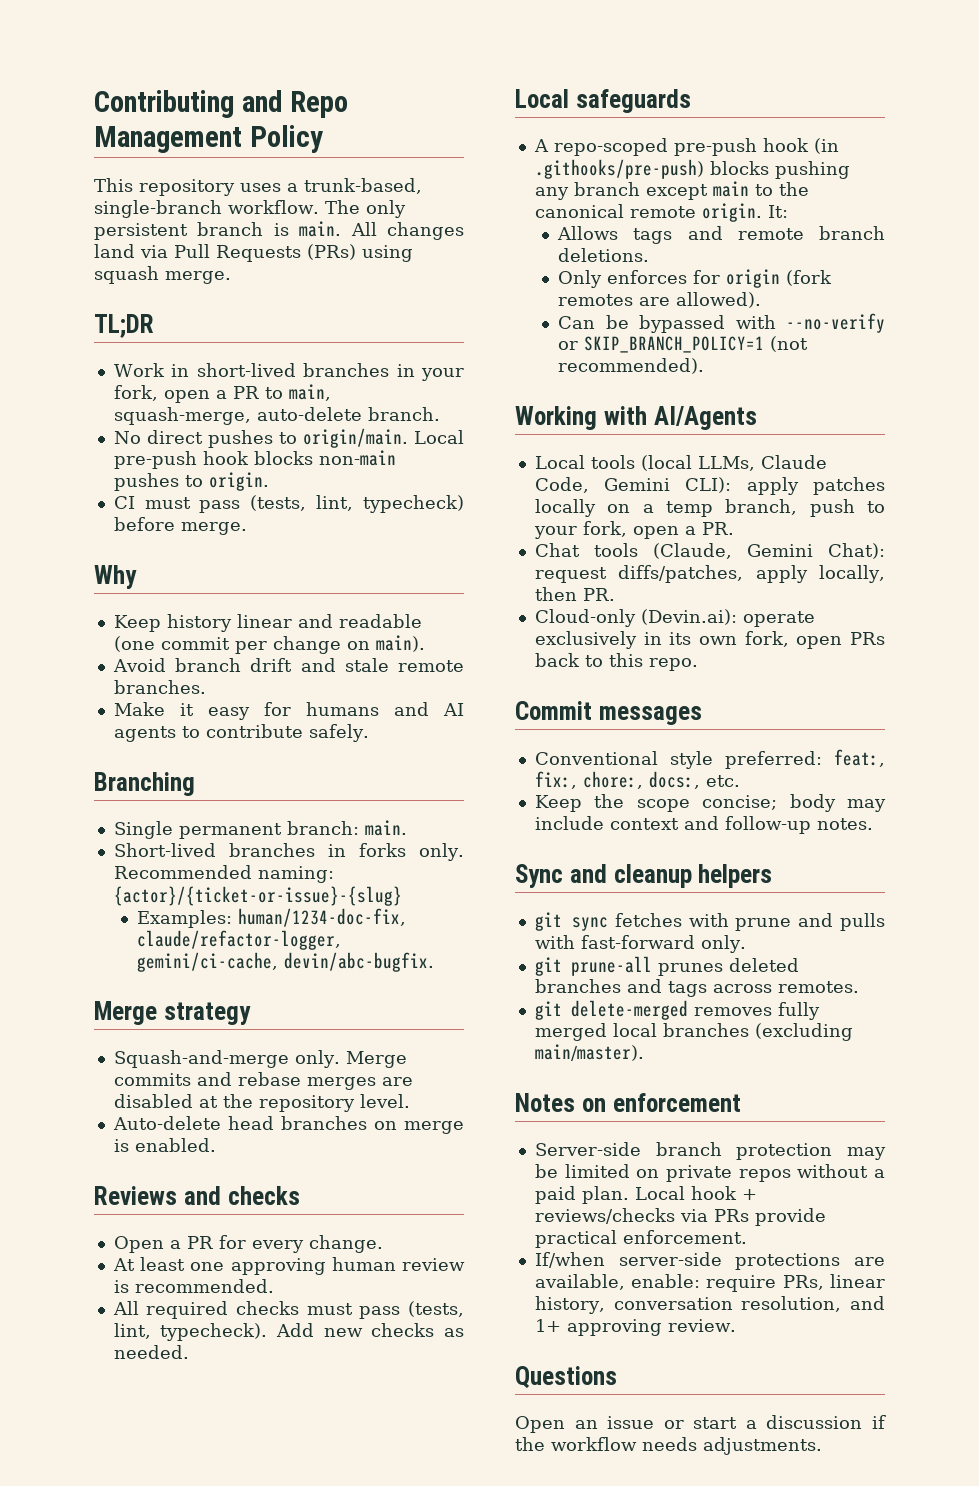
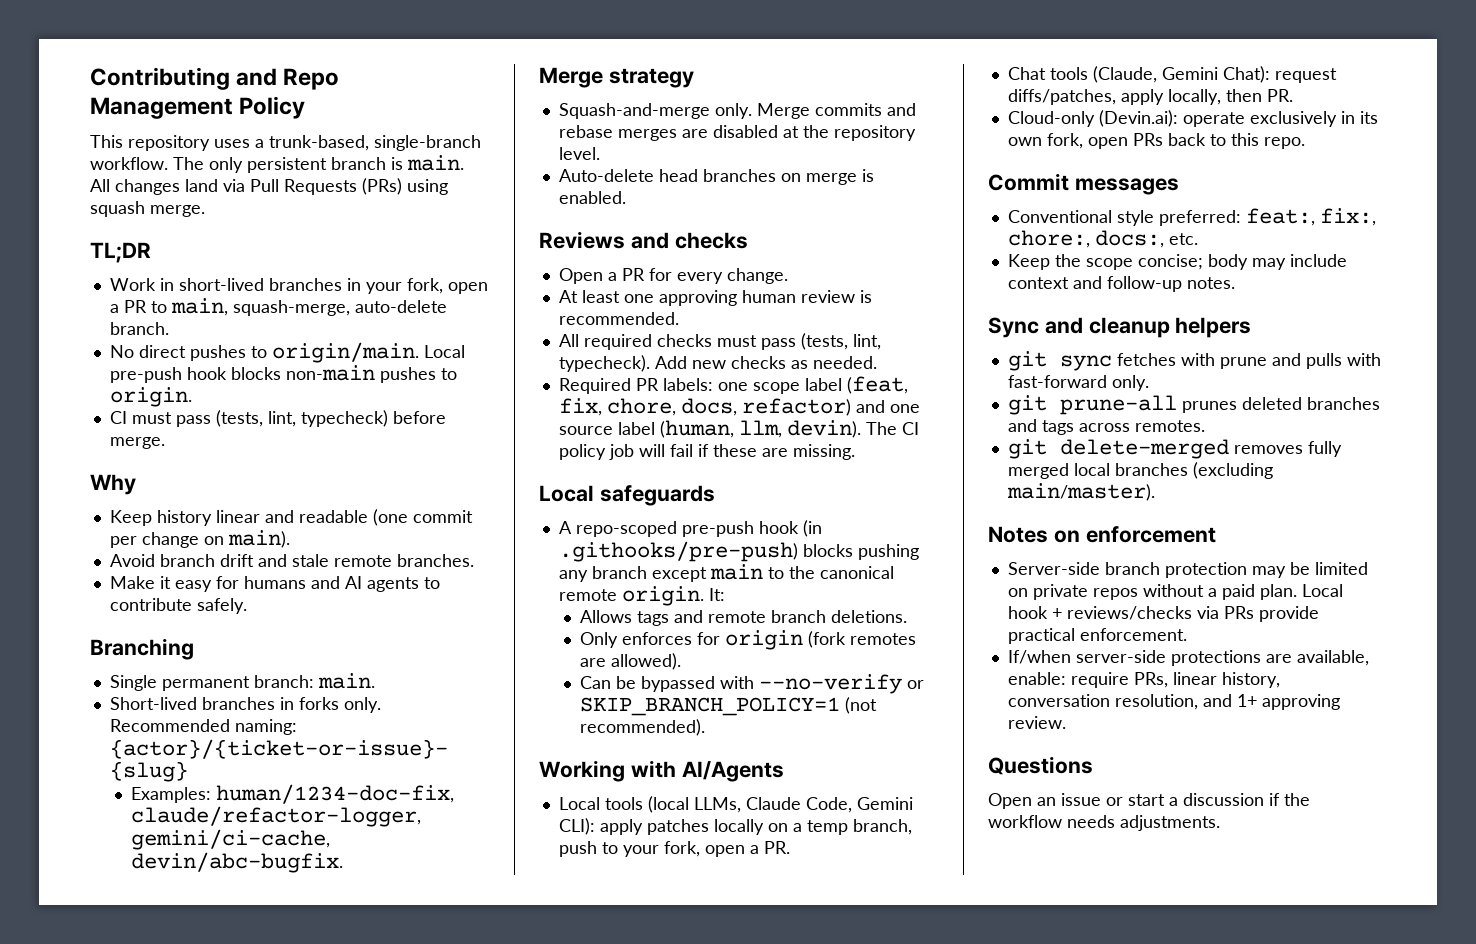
+ Required PR labels: one scope label (feat, fix, chore, docs, refactor) and one source label (human, llm, devin). The CI policy job will fail if these are missing.

